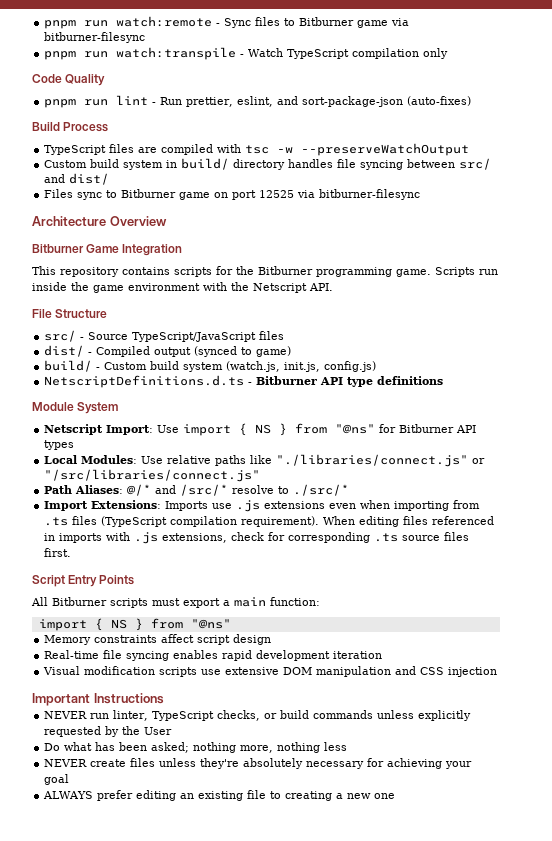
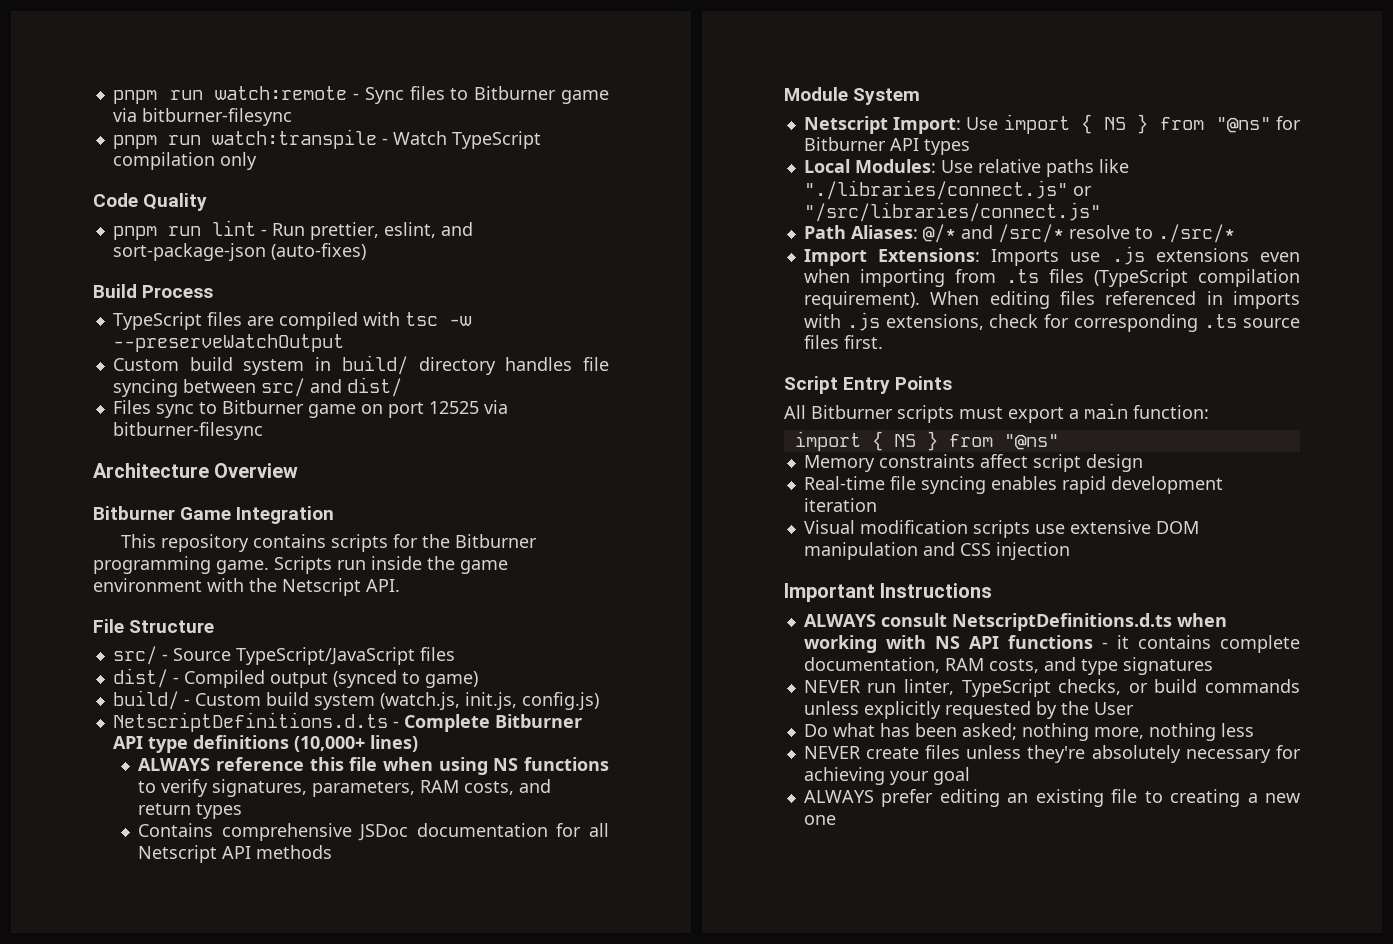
- NetscriptDefinitions.d.ts - Bitburner API type definitions
+ NetscriptDefinitions.d.ts - Complete Bitburner API type definitions (10,000+ lines)
+ ALWAYS reference this file when using NS functions to verify signatures, parameters, RAM costs, and return types
+ Contains comprehensive JSDoc documentation for all Netscript API methods
+ ALWAYS consult NetscriptDefinitions.d.ts when working with NS API functions - it contains complete documentation, RAM costs, and type signatures

